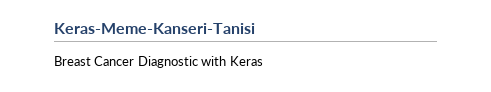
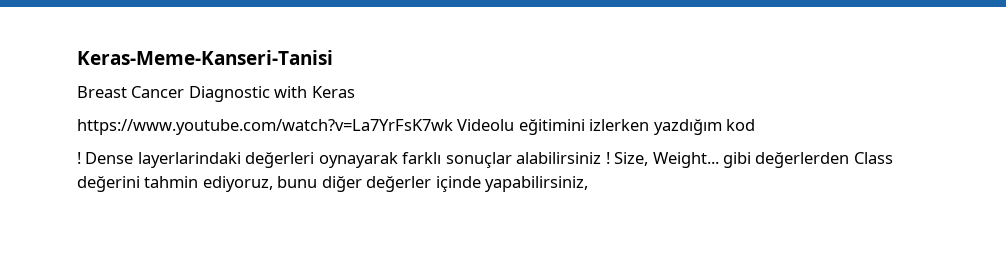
+ https://www.youtube.com/watch?v=La7YrFsK7wk Videolu eğitimini izlerken yazdığım kod
+ ! Dense layerlarindaki değerleri oynayarak farklı sonuçlar alabilirsiniz ! Size, Weight... gibi değerlerden Class değerini tahmin ediyoruz, bunu diğer değerler içinde yapabilirsiniz,

